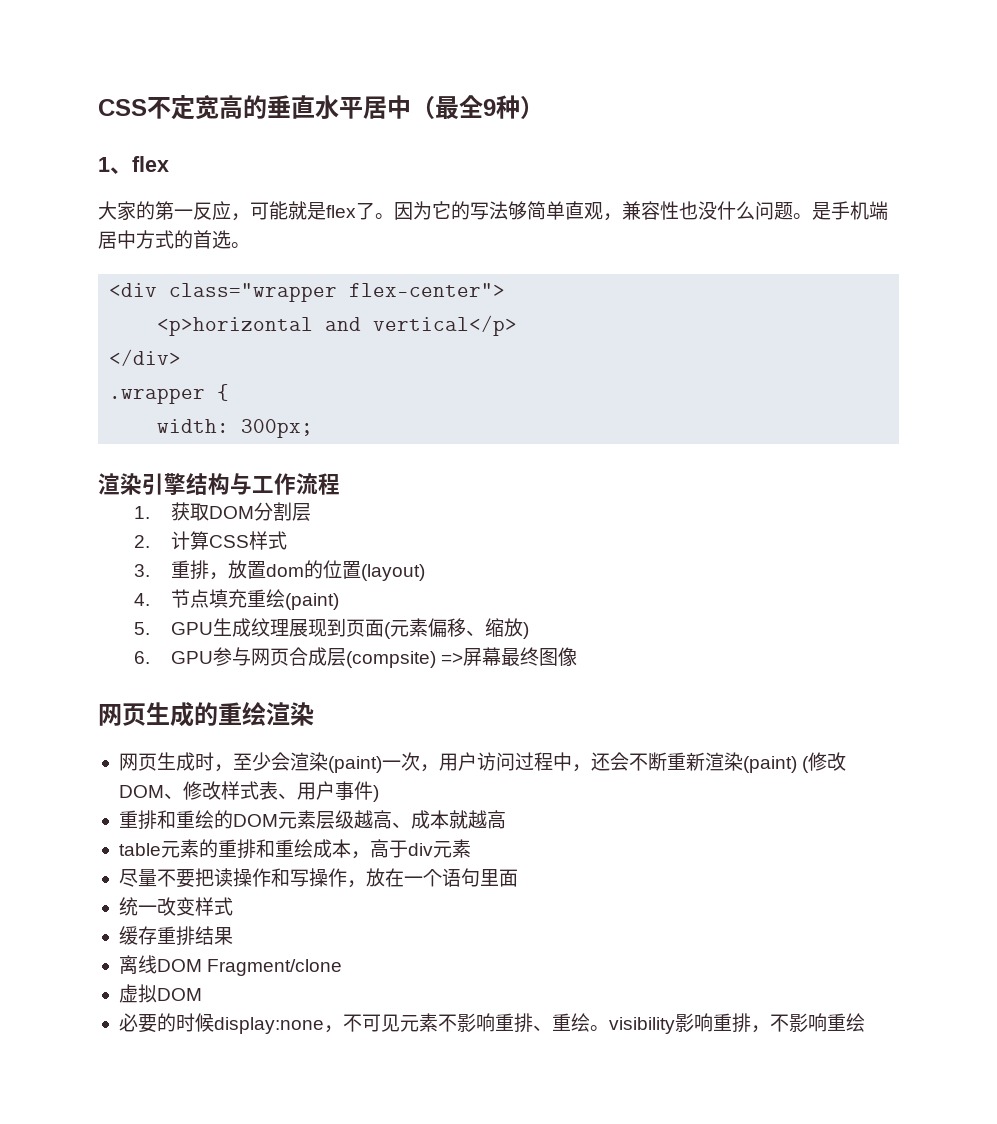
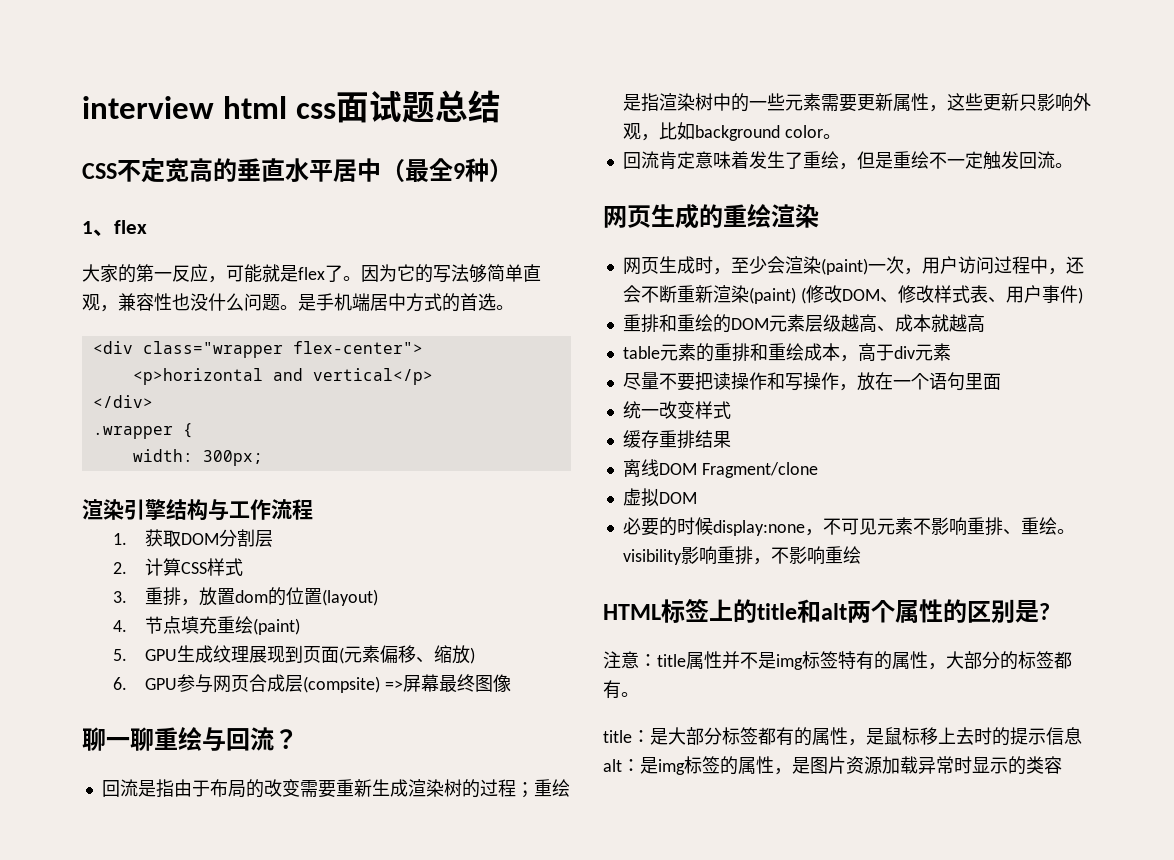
+ interview html css面试题总结
+ 聊一聊重绘与回流？
+ 回流是指由于布局的改变需要重新生成渲染树的过程；重绘是指渲染树中的一些元素需要更新属性，这些更新只影响外观，比如background color。
+ 回流肯定意味着发生了重绘，但是重绘不一定触发回流。
+ HTML标签上的title和alt两个属性的区别是?
+ 注意：title属性并不是img标签特有的属性，大部分的标签都有。
+ title：是大部分标签都有的属性，是鼠标移上去时的提示信息alt：是img标签的属性，是图片资源加载异常时显示的类容

